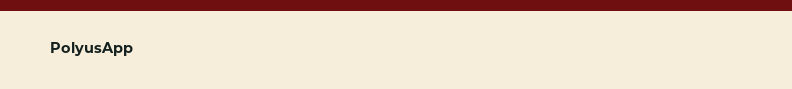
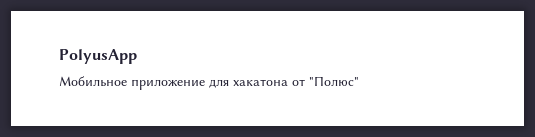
+ Мобильное приложение для хакатона от "Полюс"

